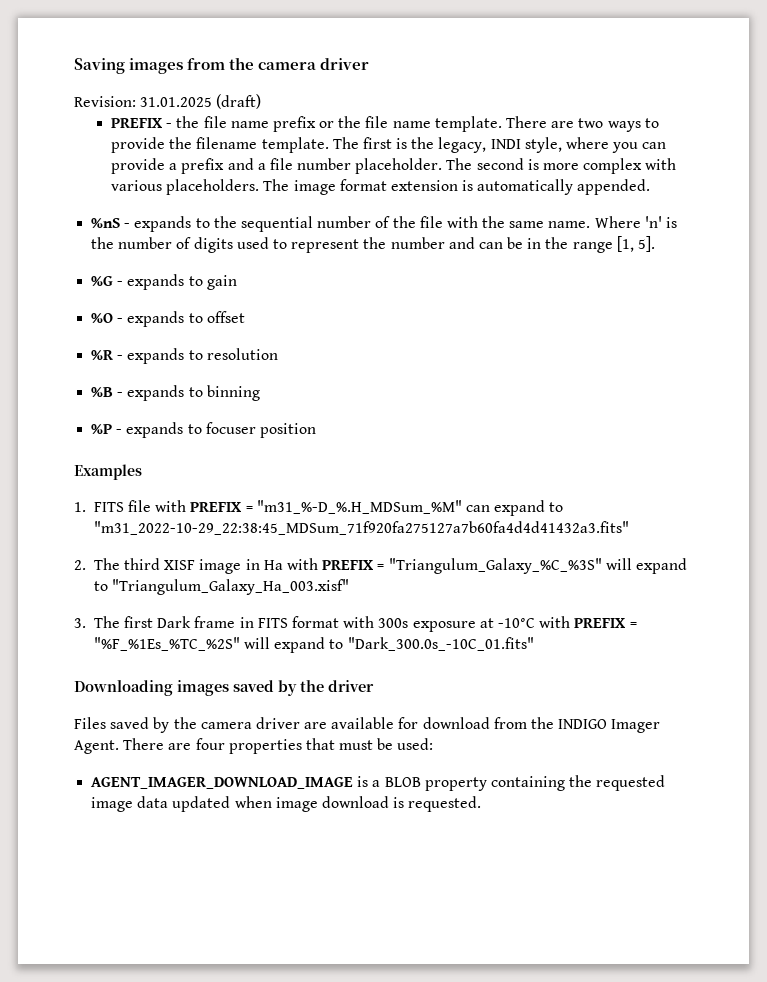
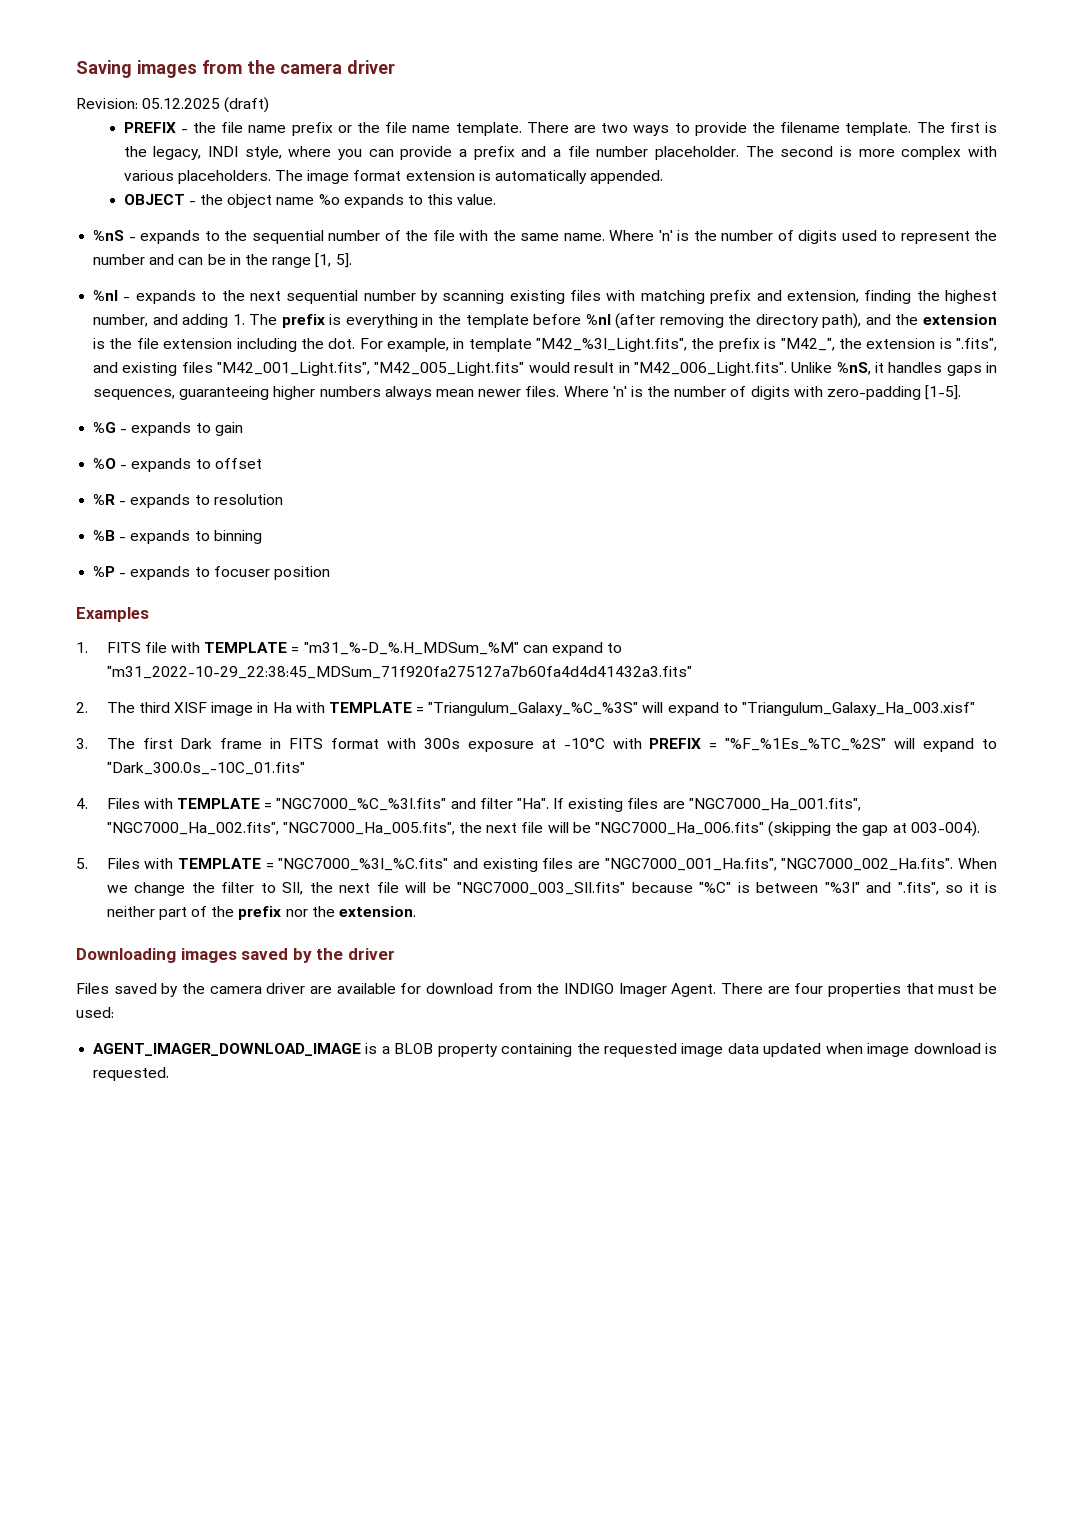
- Revision: 31.01.2025 (draft)
+ Revision: 05.12.2025 (draft)
+ OBJECT - the object name %o expands to this value.
+ %nI - expands to the next sequential number by scanning existing files with matching prefix and extension, finding the highest number, and adding 1. The prefix is everything in the template before %nI (after removing the directory path), and the extension is the file extension including the dot. For example, in template "M42_%3I_Light.fits", the prefix is "M42_", the extension is ".fits", and existing files "M42_001_Light.fits", "M42_005_Light.fits" would result in "M42_006_Light.fits". Unlike %nS, it handles gaps in sequences, guaranteeing higher numbers always mean newer files. Where 'n' is the number of digits with zero-padding [1-5].
- 1. FITS file with PREFIX = "m31_%-D_%.H_MDSum_%M" can expand to "m31_2022-10-29_22:38:45_MDSum_71f920fa275127a7b60fa4d4d41432a3.fits"
+ 1. FITS file with TEMPLATE = "m31_%-D_%.H_MDSum_%M" can expand to "m31_2022-10-29_22:38:45_MDSum_71f920fa275127a7b60fa4d4d41432a3.fits"
- 2. The third XISF image in Ha with PREFIX = "Triangulum_Galaxy_%C_%3S" will expand to "Triangulum_Galaxy_Ha_003.xisf"
+ 2. The third XISF image in Ha with TEMPLATE = "Triangulum_Galaxy_%C_%3S" will expand to "Triangulum_Galaxy_Ha_003.xisf"
+ 4. Files with TEMPLATE = "NGC7000_%C_%3I.fits" and filter "Ha". If existing files are "NGC7000_Ha_001.fits", "NGC7000_Ha_002.fits", "NGC7000_Ha_005.fits", the next file will be "NGC7000_Ha_006.fits" (skipping the gap at 003-004).
+ 5. Files with TEMPLATE = "NGC7000_%3I_%C.fits" and existing files are "NGC7000_001_Ha.fits", "NGC7000_002_Ha.fits". When we change the filter to SII, the next file will be "NGC7000_003_SII.fits" because "%C" is between "%3I" and ".fits", so it is neither part of the prefix nor the extension.

